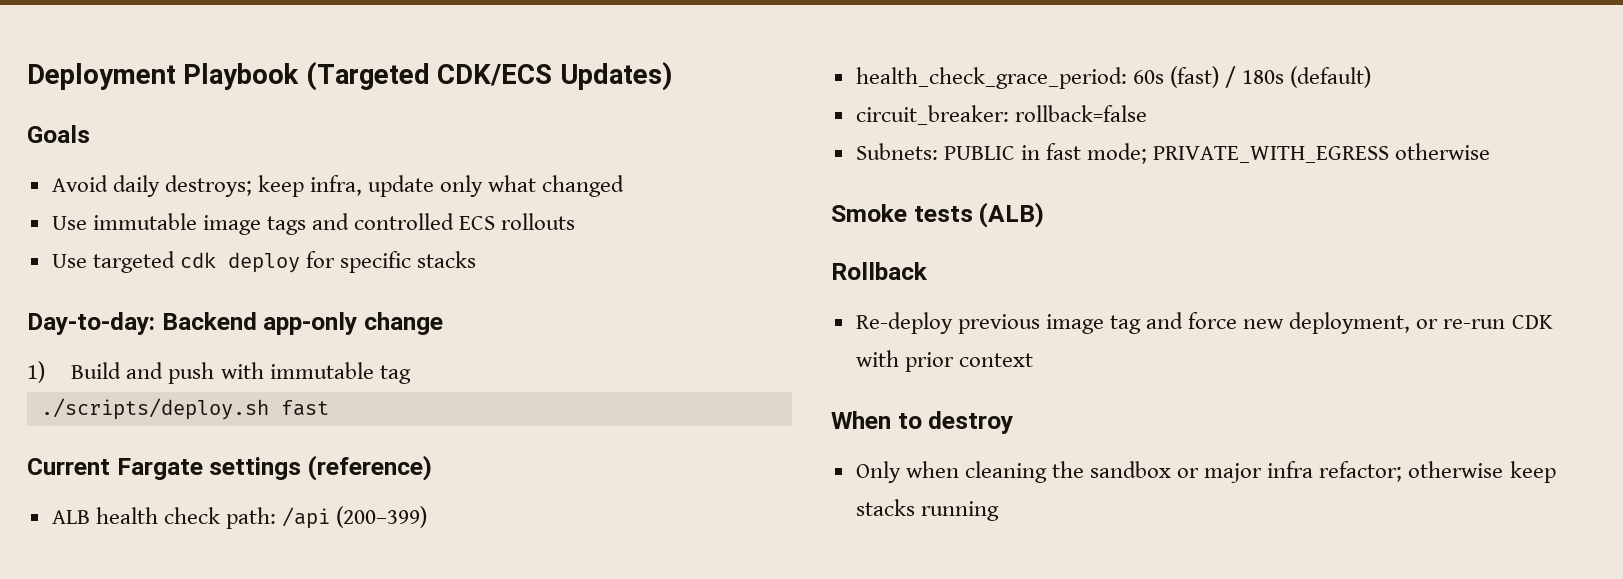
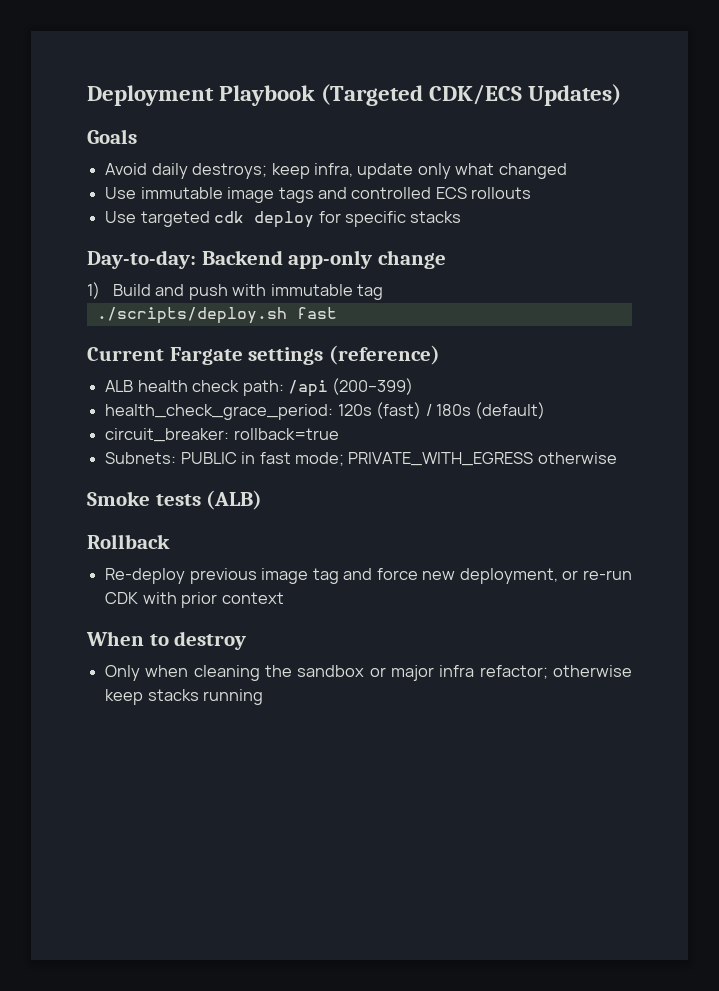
- health_check_grace_period: 60s (fast) / 180s (default)
+ health_check_grace_period: 120s (fast) / 180s (default)
- circuit_breaker: rollback=false
+ circuit_breaker: rollback=true

